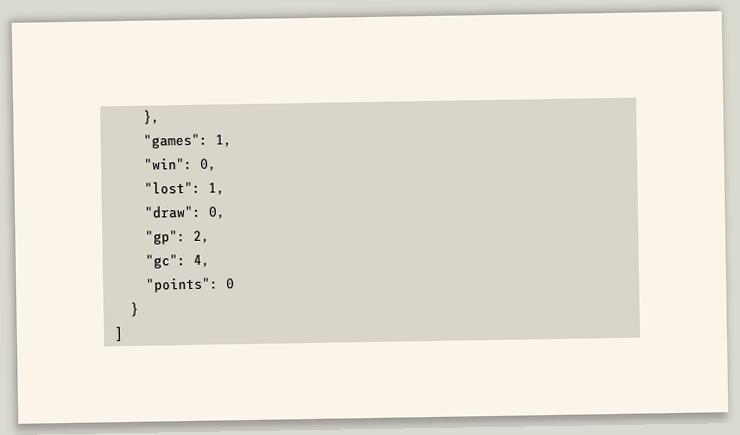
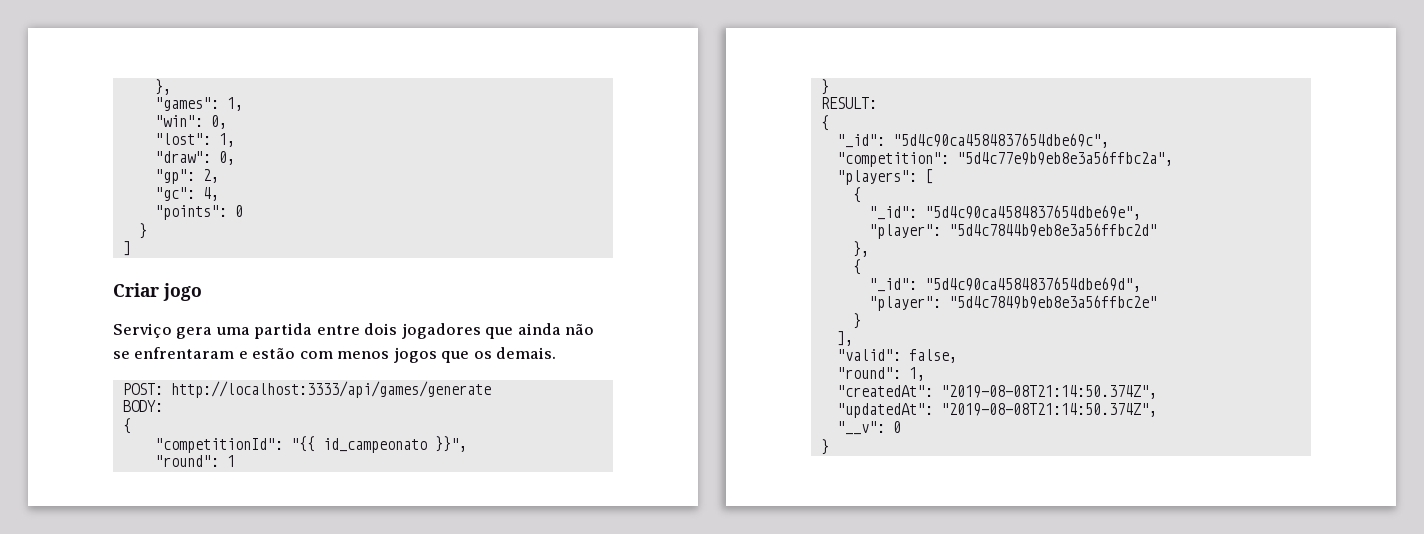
+ Criar jogo
+ Serviço gera uma partida entre dois jogadores que ainda não se enfrentaram e estão com menos jogos que os demais.
+ POST: http://localhost:3333/api/games/generate
+ BODY:
+ {
+ "competitionId": "{{ id_campeonato }}",
+ "round": 1
+ }
+ RESULT:
+ {
+ "_id": "5d4c90ca4584837654dbe69c",
+ "competition": "5d4c77e9b9eb8e3a56ffbc2a",
+ "players": [
+ {
+ "_id": "5d4c90ca4584837654dbe69e",
+ "player": "5d4c7844b9eb8e3a56ffbc2d"
+ },
+ {
+ "_id": "5d4c90ca4584837654dbe69d",
+ "player": "5d4c7849b9eb8e3a56ffbc2e"
+ }
+ ],
+ "valid": false,
+ "round": 1,
+ "createdAt": "2019-08-08T21:14:50.374Z",
+ "updatedAt": "2019-08-08T21:14:50.374Z",
+ "__v": 0
+ }

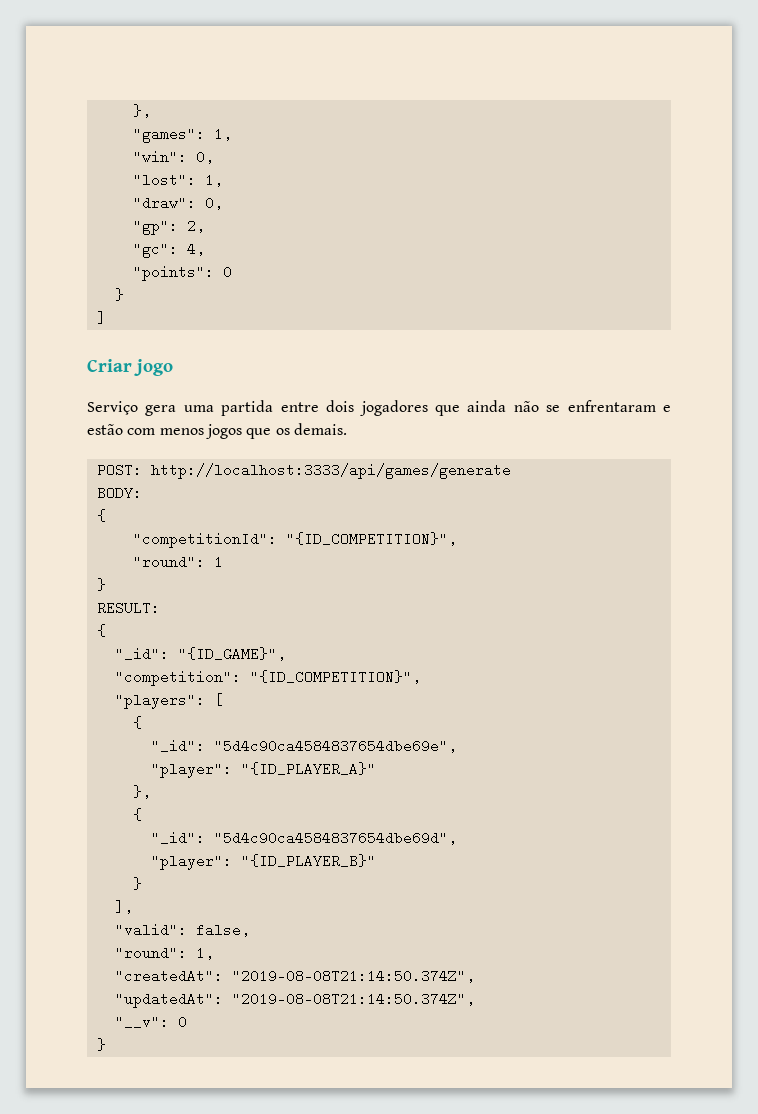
- "competitionId": "{{ id_campeonato }}",
+ "competitionId": "{ID_COMPETITION}",
- "_id": "5d4c90ca4584837654dbe69c",
+ "_id": "{ID_GAME}",
- "competition": "5d4c77e9b9eb8e3a56ffbc2a",
+ "competition": "{ID_COMPETITION}",
- "player": "5d4c7844b9eb8e3a56ffbc2d"
+ "player": "{ID_PLAYER_A}"
- "player": "5d4c7849b9eb8e3a56ffbc2e"
+ "player": "{ID_PLAYER_B}"

